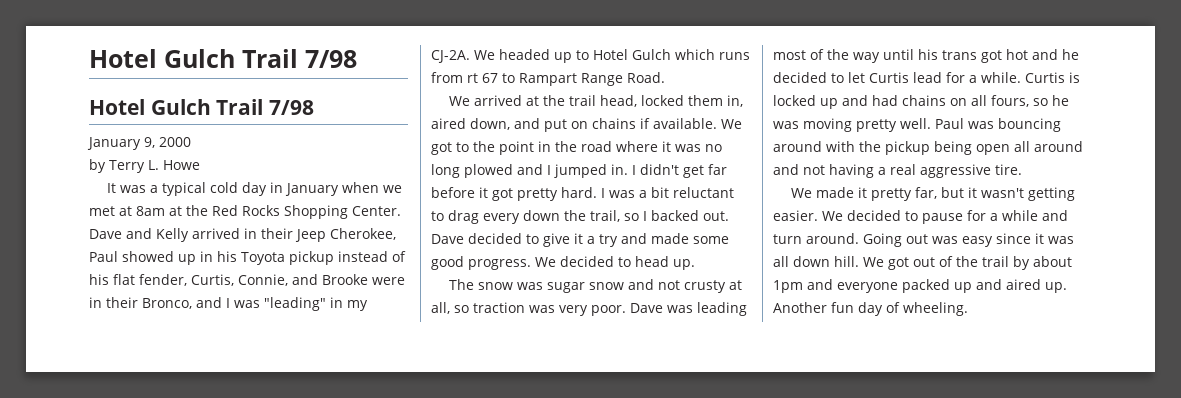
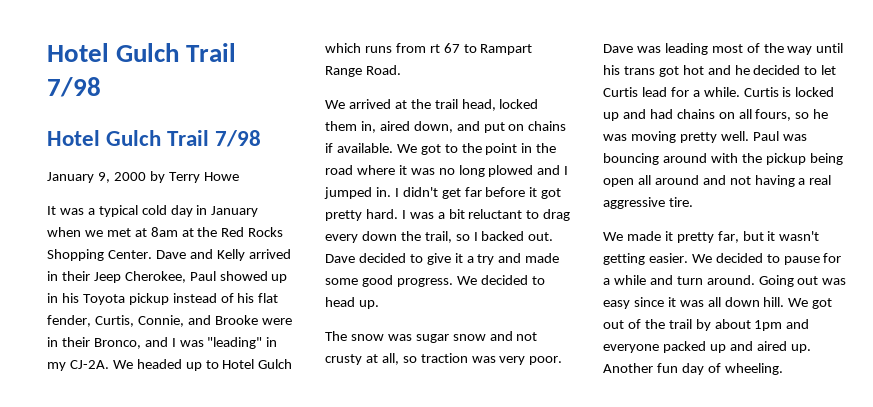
- January 9, 2000
- by Terry L. Howe
+ January 9, 2000 by Terry Howe

